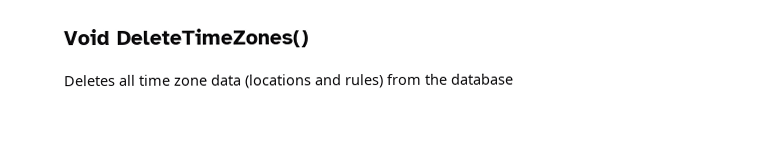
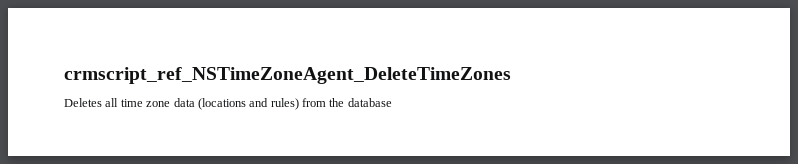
- Void DeleteTimeZones()
+ crmscript_ref_NSTimeZoneAgent_DeleteTimeZones

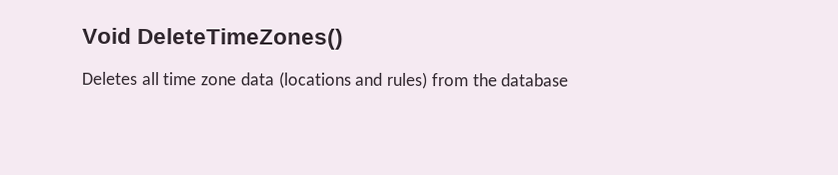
- crmscript_ref_NSTimeZoneAgent_DeleteTimeZones
+ Void DeleteTimeZones()

